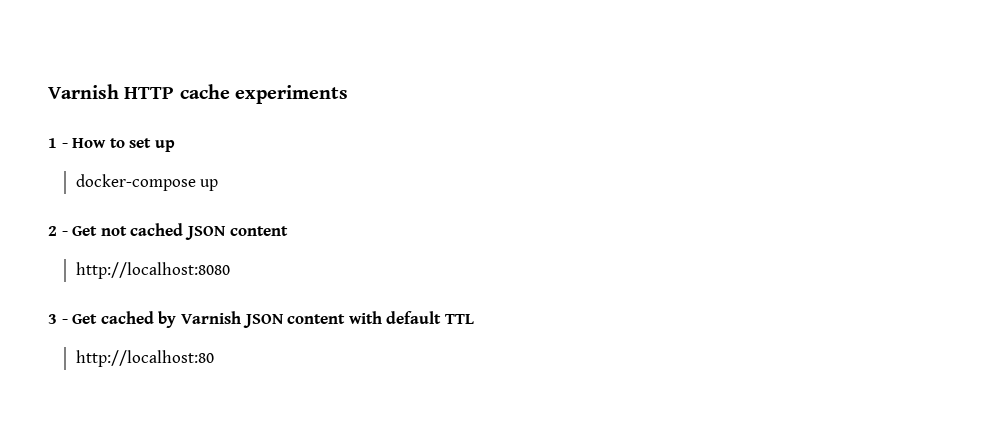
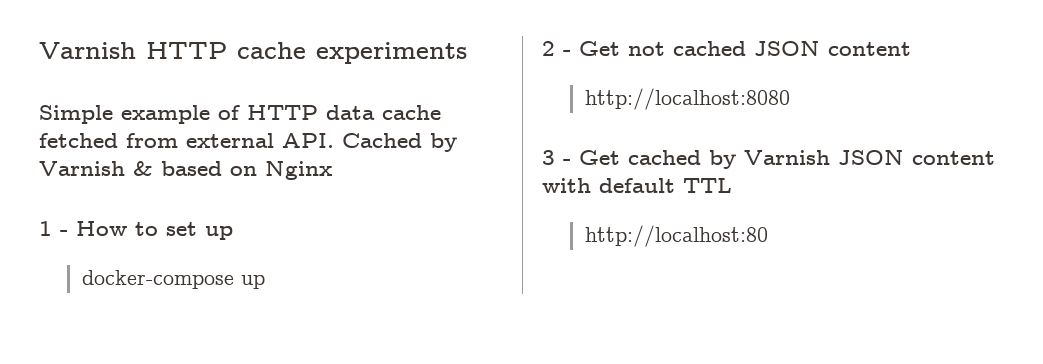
+ Simple example of HTTP data cache fetched from external API. Cached by Varnish & based on Nginx

